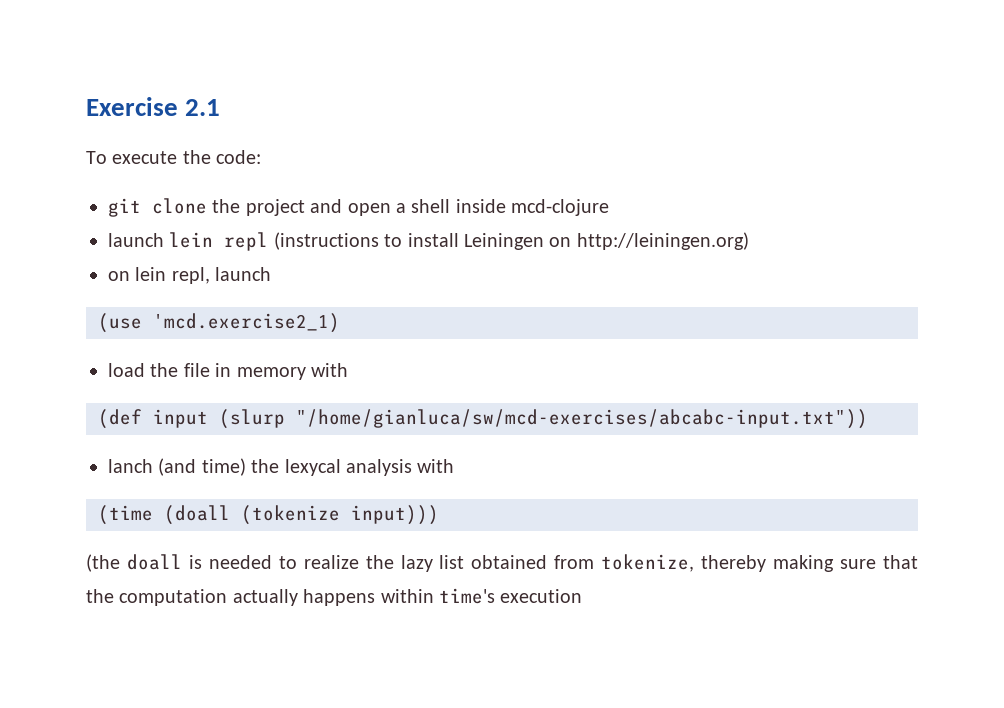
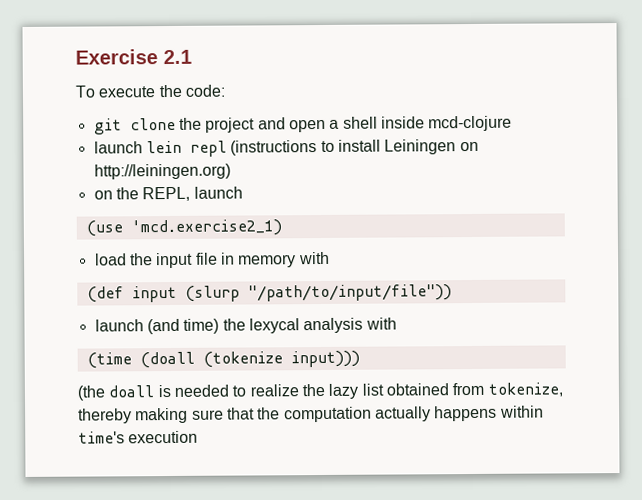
- on lein repl, launch
+ on the REPL, launch
- load the file in memory with
+ load the input file in memory with
- (def input (slurp "/home/gianluca/sw/mcd-exercises/abcabc-input.txt"))
- lanch (and time) the lexycal analysis with
+ (def input (slurp "/path/to/input/file"))
+ launch (and time) the lexycal analysis with

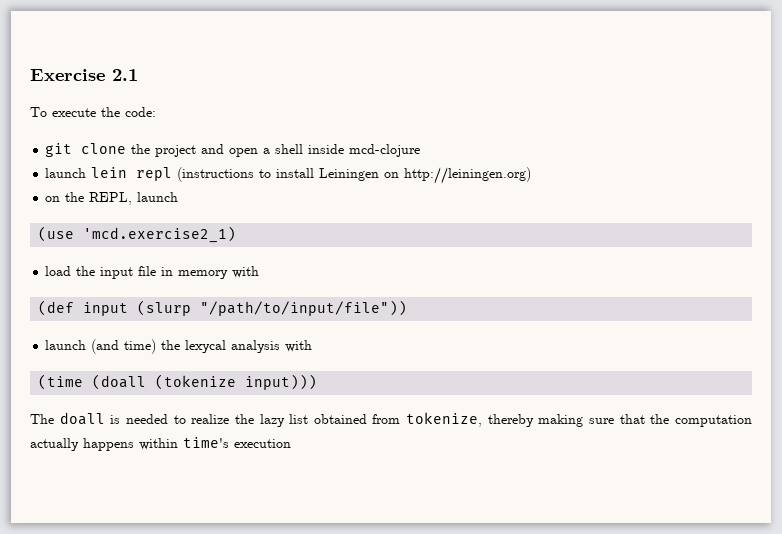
- (the doall is needed to realize the lazy list obtained from tokenize, thereby making sure that the computation actually happens within time's execution
+ The doall is needed to realize the lazy list obtained from tokenize, thereby making sure that the computation actually happens within time's execution

